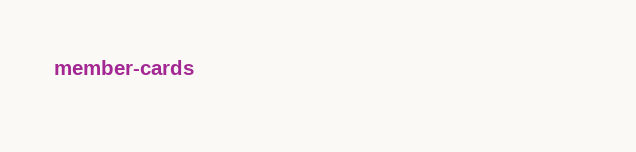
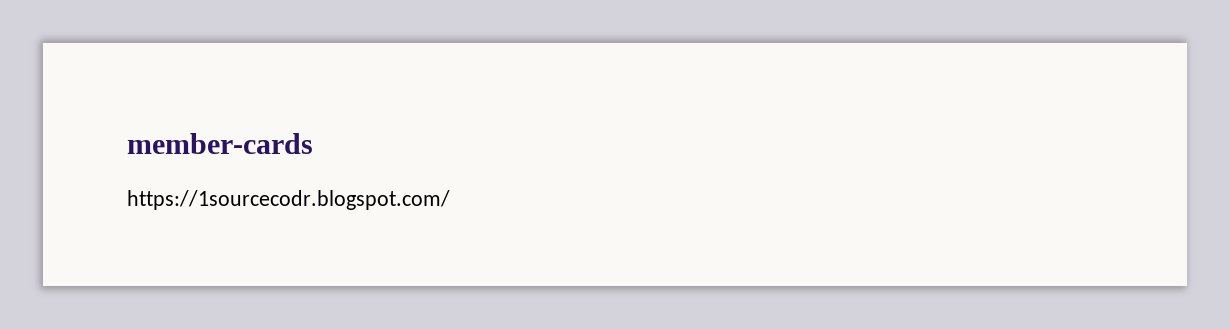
+ https://1sourcecodr.blogspot.com/

